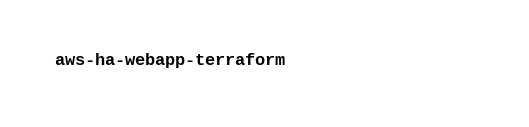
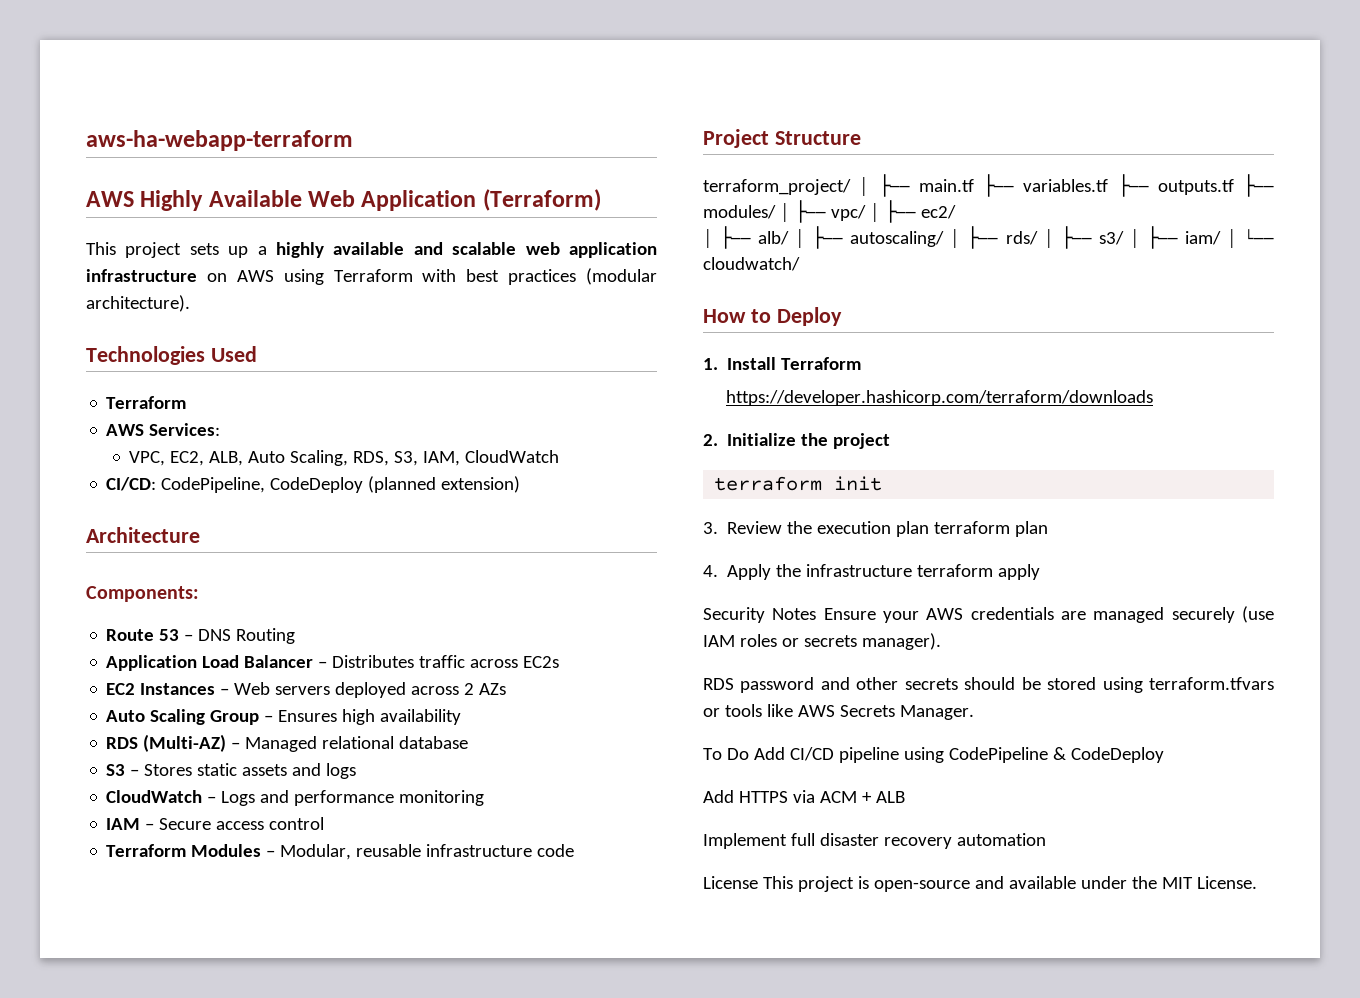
+ AWS Highly Available Web Application (Terraform)
+ This project sets up a highly available and scalable web application infrastructure on AWS using Terraform with best practices (modular architecture).
+ Technologies Used
+ Terraform
+ AWS Services:
+ VPC, EC2, ALB, Auto Scaling, RDS, S3, IAM, CloudWatch
+ CI/CD: CodePipeline, CodeDeploy (planned extension)
+ Architecture
+ Components:
+ Route 53 – DNS Routing
+ Application Load Balancer – Distributes traffic across EC2s
+ EC2 Instances – Web servers deployed across 2 AZs
+ Auto Scaling Group – Ensures high availability
+ RDS (Multi-AZ) – Managed relational database
+ S3 – Stores static assets and logs
+ CloudWatch – Logs and performance monitoring
+ IAM – Secure access control
+ Terraform Modules – Modular, reusable infrastructure code
+ Project Structure
+ terraform_project/ │ ├── main.tf ├── variables.tf ├── outputs.tf ├── modules/ │ ├── vpc/ │ ├── ec2/
+ │ ├── alb/ │ ├── autoscaling/ │ ├── rds/ │ ├── s3/ │ ├── iam/ │ └── cloudwatch/
+ How to Deploy
+ 1. Install Terraform
+ https://developer.hashicorp.com/terraform/downloads
+ 2. Initialize the project
+ terraform init
+ 3. Review the execution plan terraform plan
+ 4. Apply the infrastructure terraform apply
+ Security Notes Ensure your AWS credentials are managed securely (use IAM roles or secrets manager).
+ RDS password and other secrets should be stored using terraform.tfvars or tools like AWS Secrets Manager.
+ To Do Add CI/CD pipeline using CodePipeline & CodeDeploy
+ Add HTTPS via ACM + ALB
+ Implement full disaster recovery automation
+ License This project is open-source and available under the MIT License.

